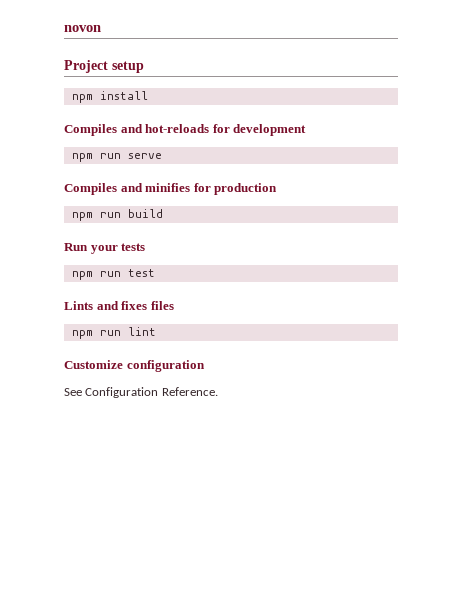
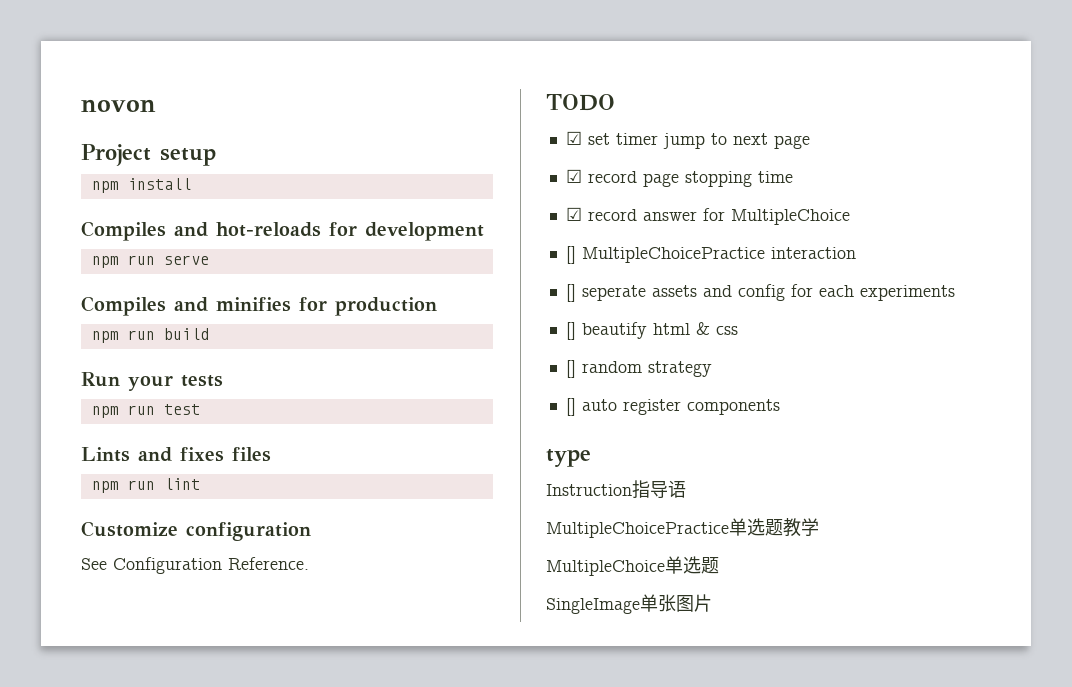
+ TODO
+ ☑ set timer jump to next page
+ ☑ record page stopping time
+ ☑ record answer for MultipleChoice
+ [] MultipleChoicePractice interaction
+ [] seperate assets and config for each experiments
+ [] beautify html & css
+ [] random strategy
+ [] auto register components
+ type
+ Instruction指导语
+ MultipleChoicePractice单选题教学
+ MultipleChoice单选题
+ SingleImage单张图片

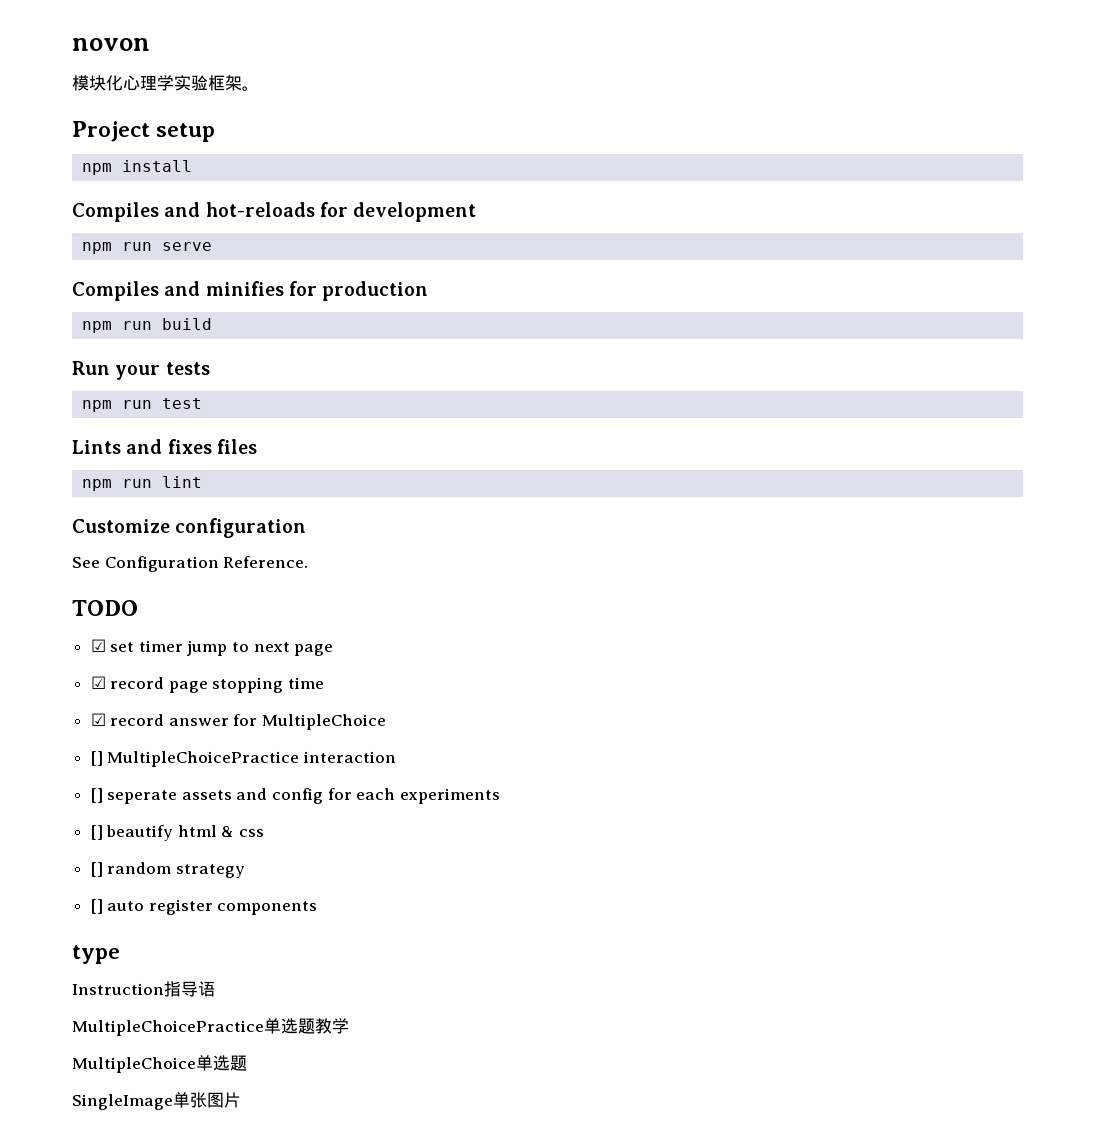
+ 模块化心理学实验框架。

